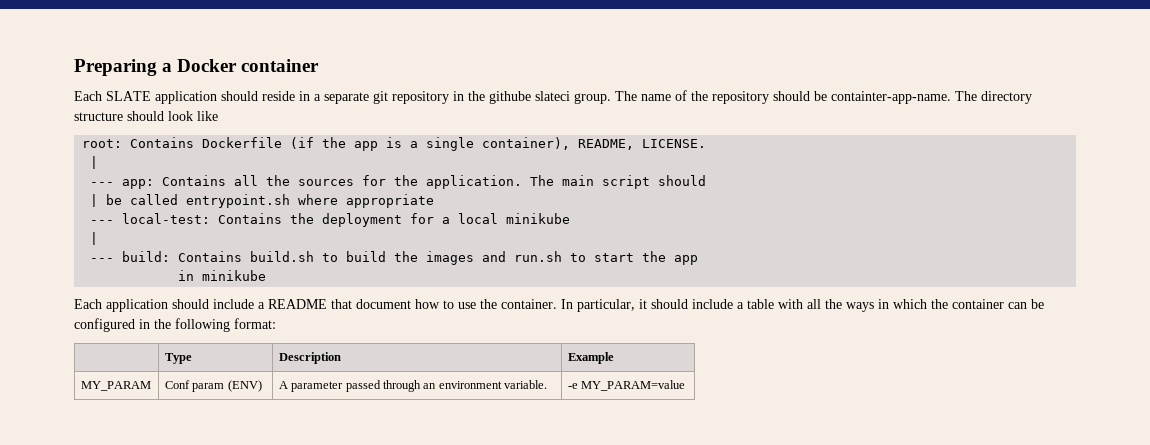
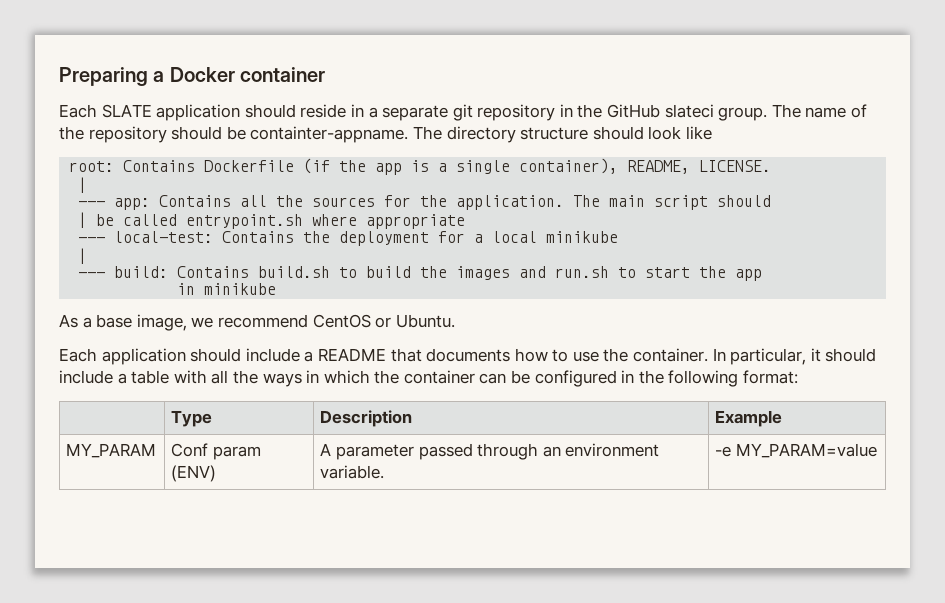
- Each SLATE application should reside in a separate git repository in the githube slateci group.
+ Each SLATE application should reside in a separate git repository in the GitHub slateci group.
- The name of the repository should be containter-app-name.
+ The name of the repository should be containter-appname.
+ As a base image, we recommend CentOS or Ubuntu.
- Each application should include a README that document how to use the container.
+ Each application should include a README that documents how to use the container.

